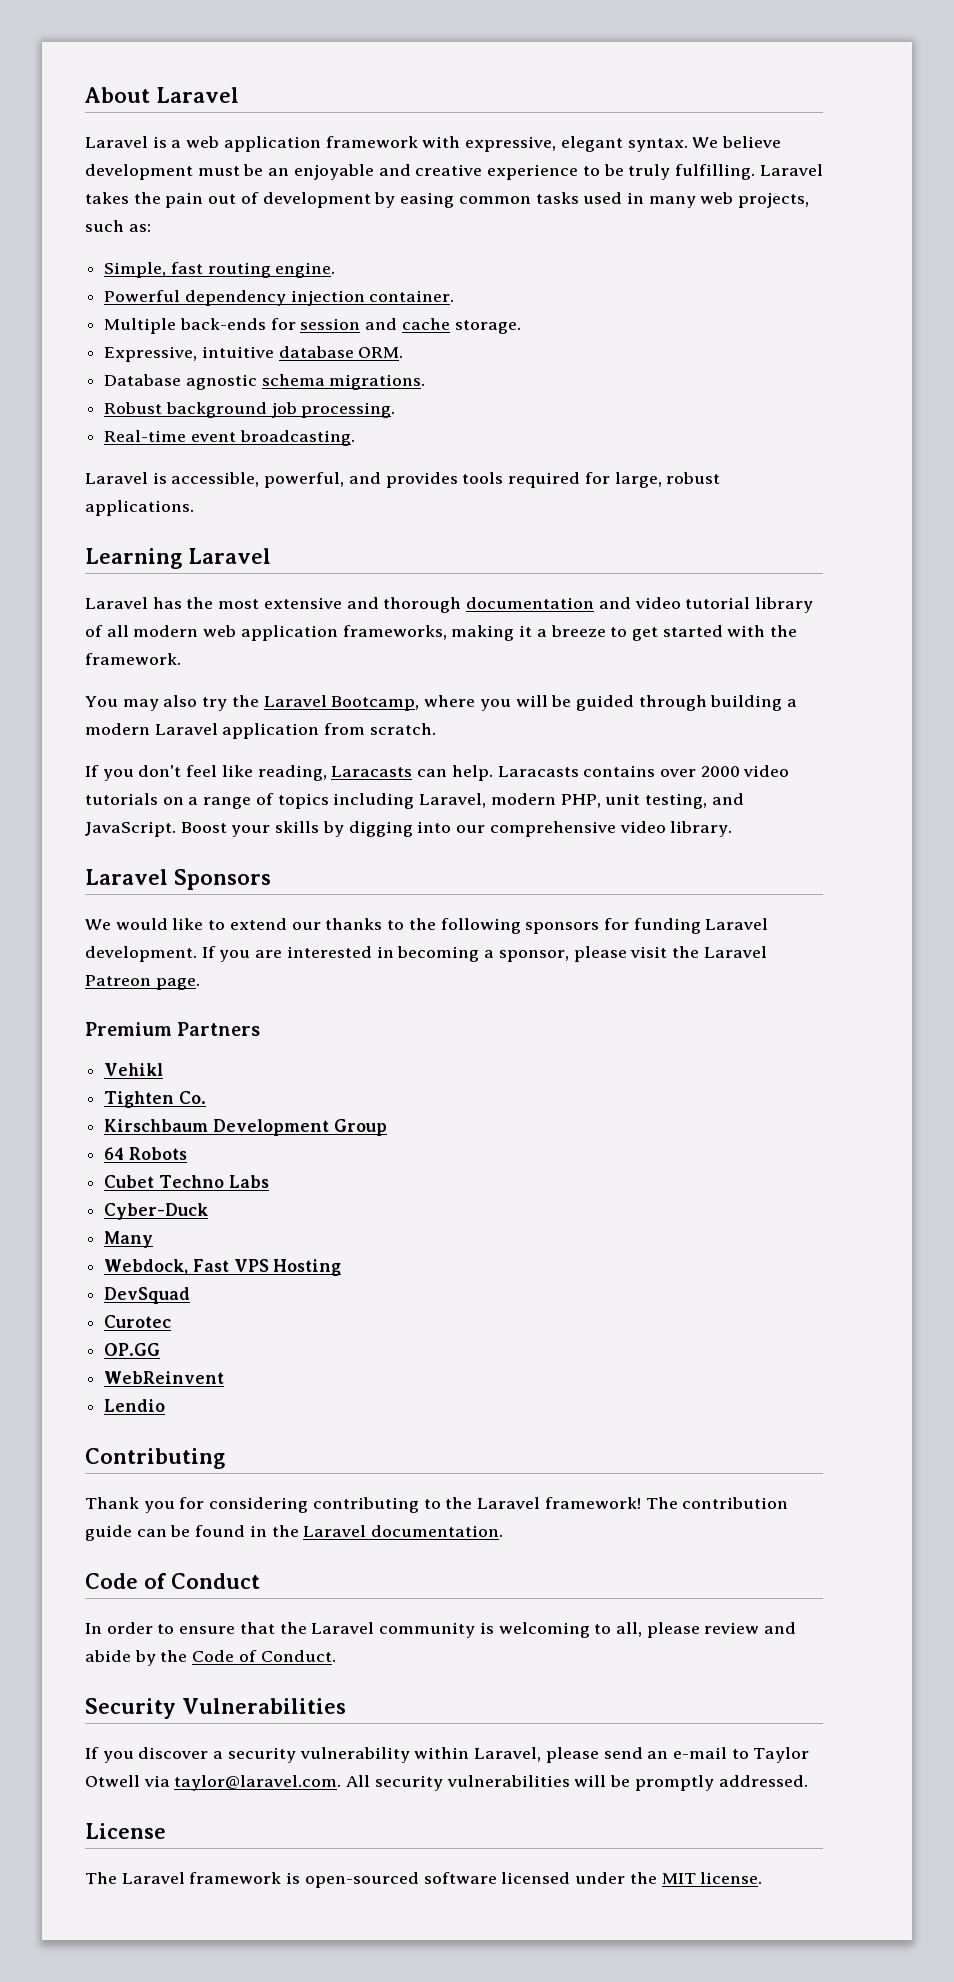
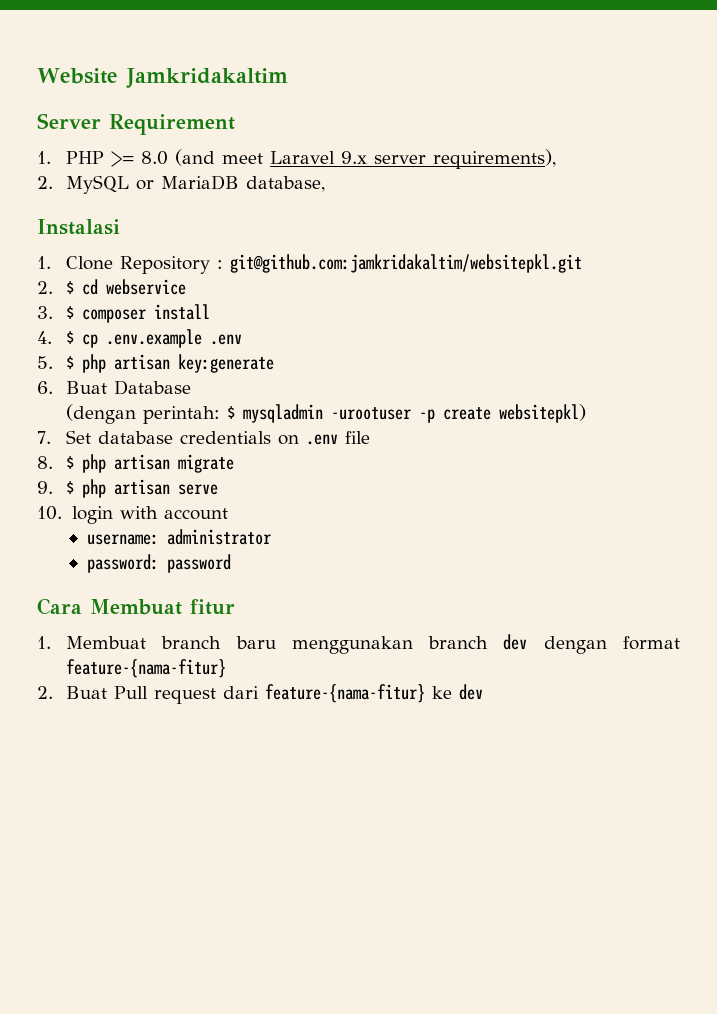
- About Laravel
- Laravel is a web application framework with expressive, elegant syntax. We believe development must be an enjoyable and creative experience to be truly fulfilling. Laravel takes the pain out of development by easing common tasks used in many web projects, such as:
- Simple, fast routing engine.
- Powerful dependency injection container.
- Multiple back-ends for session and cache storage.
- Expressive, intuitive database ORM.
- Database agnostic schema migrations.
- Robust background job processing.
- Real-time event broadcasting.
- Laravel is accessible, powerful, and provides tools required for large, robust applications.
- Learning Laravel
- Laravel has the most extensive and thorough documentation and video tutorial library of all modern web application frameworks, making it a breeze to get started with the framework.
- You may also try the Laravel Bootcamp, where you will be guided through building a modern Laravel application from scratch.
- If you don't feel like reading, Laracasts can help. Laracasts contains over 2000 video tutorials on a range of topics including Laravel, modern PHP, unit testing, and JavaScript. Boost your skills by digging into our comprehensive video library.
- Laravel Sponsors
- We would like to extend our thanks to the following sponsors for funding Laravel development. If you are interested in becoming a sponsor, please visit the Laravel Patreon page.
- Premium Partners
- Vehikl
- Tighten Co.
- Kirschbaum Development Group
- 64 Robots
- Cubet Techno Labs
- Cyber-Duck
- Many
- Webdock, Fast VPS Hosting
- DevSquad
- Curotec
- OP.GG
- WebReinvent
- Lendio
- Contributing
- Thank you for considering contributing to the Laravel framework! The contribution guide can be found in the Laravel documentation.
- Code of Conduct
- In order to ensure that the Laravel community is welcoming to all, please review and abide by the Code of Conduct.
- Security Vulnerabilities
- If you discover a security vulnerability within Laravel, please send an e-mail to Taylor Otwell via taylor@laravel.com. All security vulnerabilities will be promptly addressed.
- License
- The Laravel framework is open-sourced software licensed under the MIT license.
+ Website Jamkridakaltim
+ Server Requirement
+ 1. PHP >= 8.0 (and meet Laravel 9.x server requirements),
+ 2. MySQL or MariaDB database,
+ Instalasi
+ 1. Clone Repository : git@github.com:jamkridakaltim/websitepkl.git
+ 2. $ cd webservice
+ 3. $ composer install
+ 4. $ cp .env.example .env
+ 5. $ php artisan key:generate
+ 6. Buat Database
+ (dengan perintah: $ mysqladmin -urootuser -p create websitepkl)
+ 7. Set database credentials on .env file
+ 8. $ php artisan migrate
+ 9. $ php artisan serve
+ 10. login with account
+ username: administrator
+ password: password
+ Cara Membuat fitur
+ 1. Membuat branch baru menggunakan branch dev dengan format feature-{nama-fitur}
+ 2. Buat Pull request dari feature-{nama-fitur} ke dev

